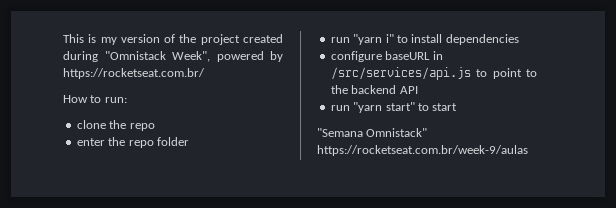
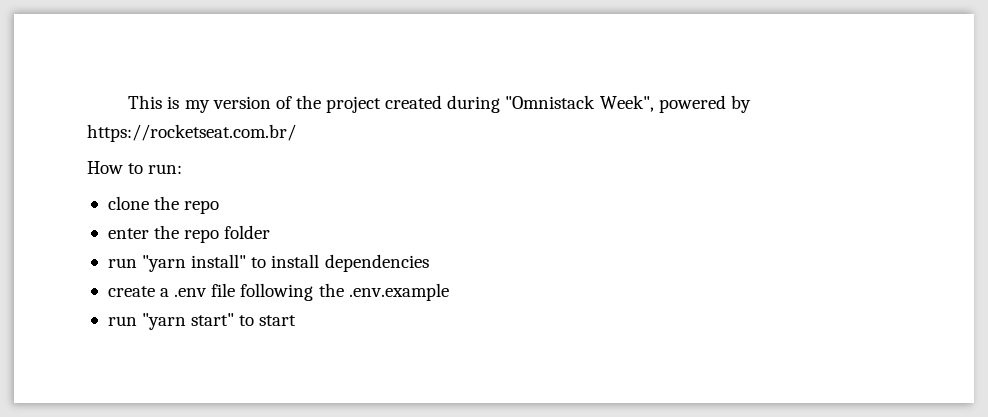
- run "yarn i" to install dependencies
+ run "yarn install" to install dependencies
- configure baseURL in /src/services/api.js to point to the backend API
+ create a .env file following the .env.example
- "Semana Omnistack" https://rocketseat.com.br/week-9/aulas

